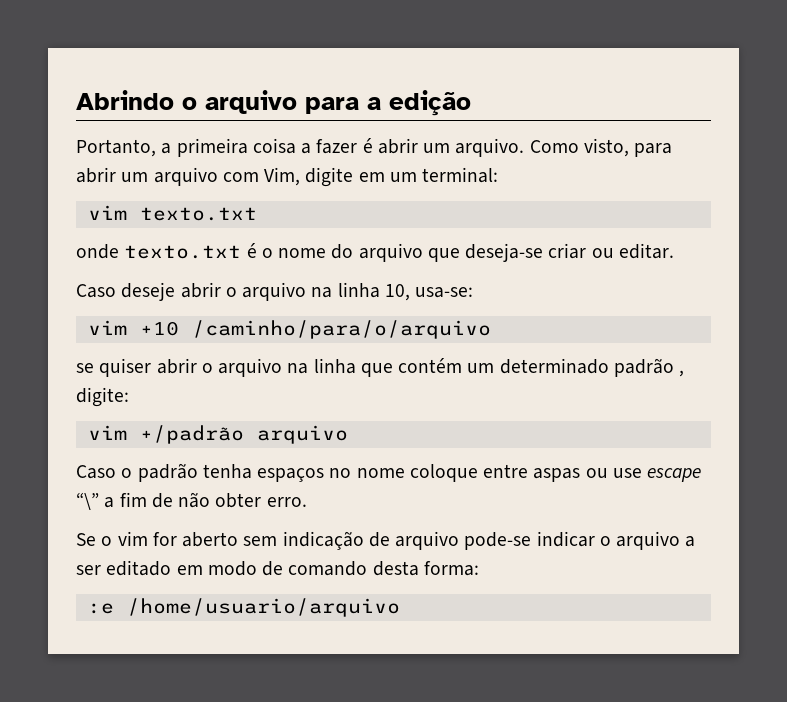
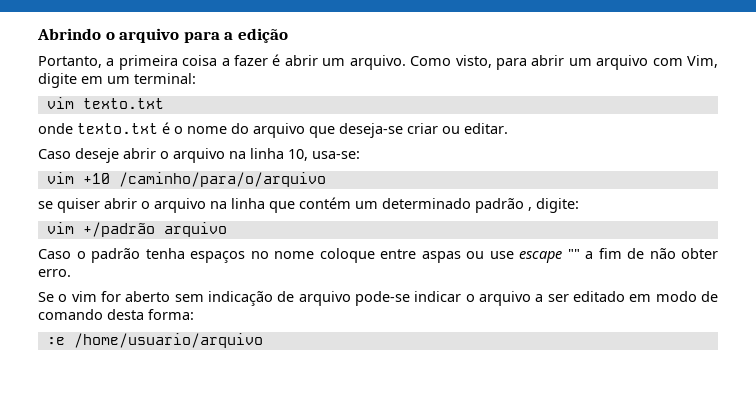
- Caso o padrão tenha espaços no nome coloque entre aspas ou use escape “\” a fim de não obter erro.
+ Caso o padrão tenha espaços no nome coloque entre aspas ou use escape "" a fim de não obter erro.

